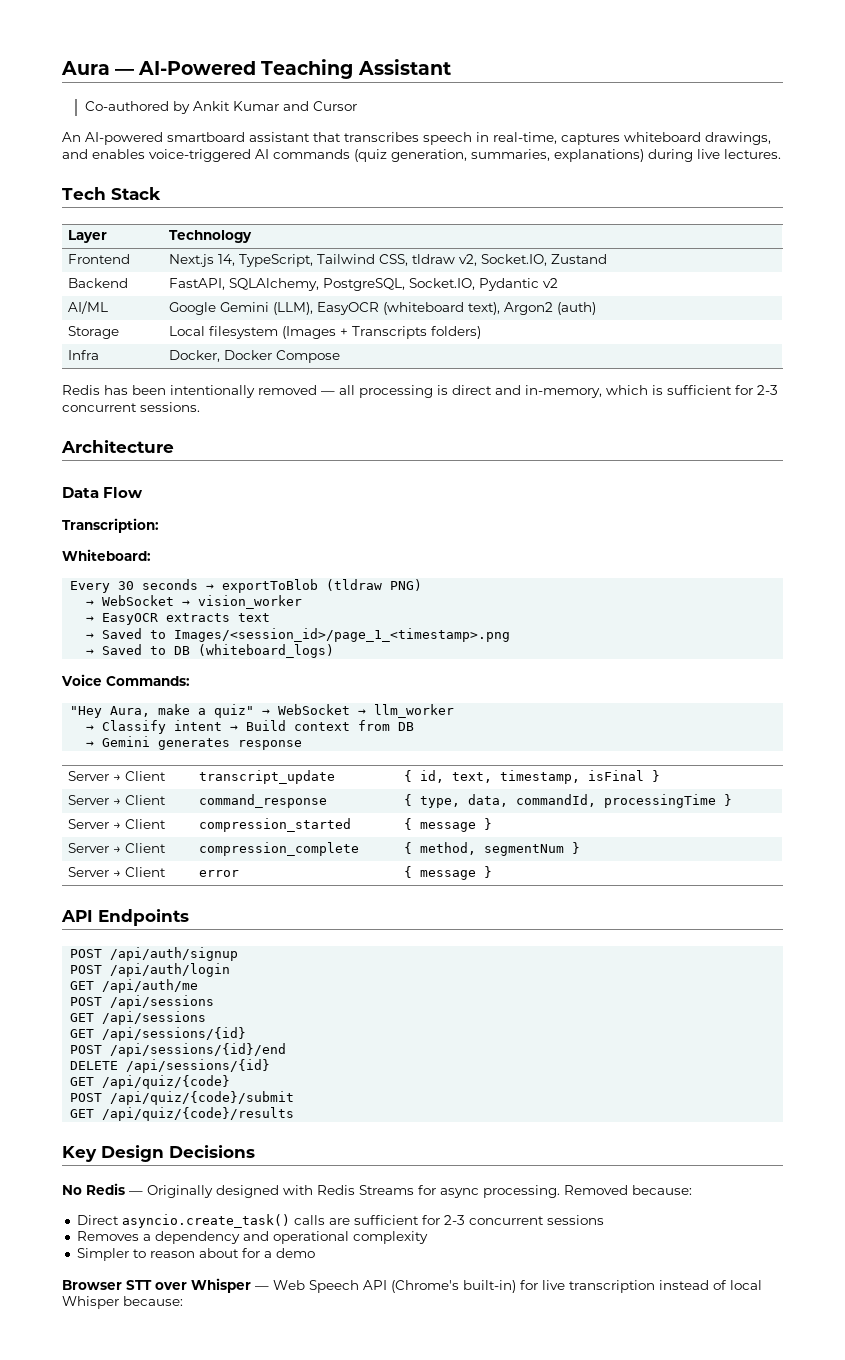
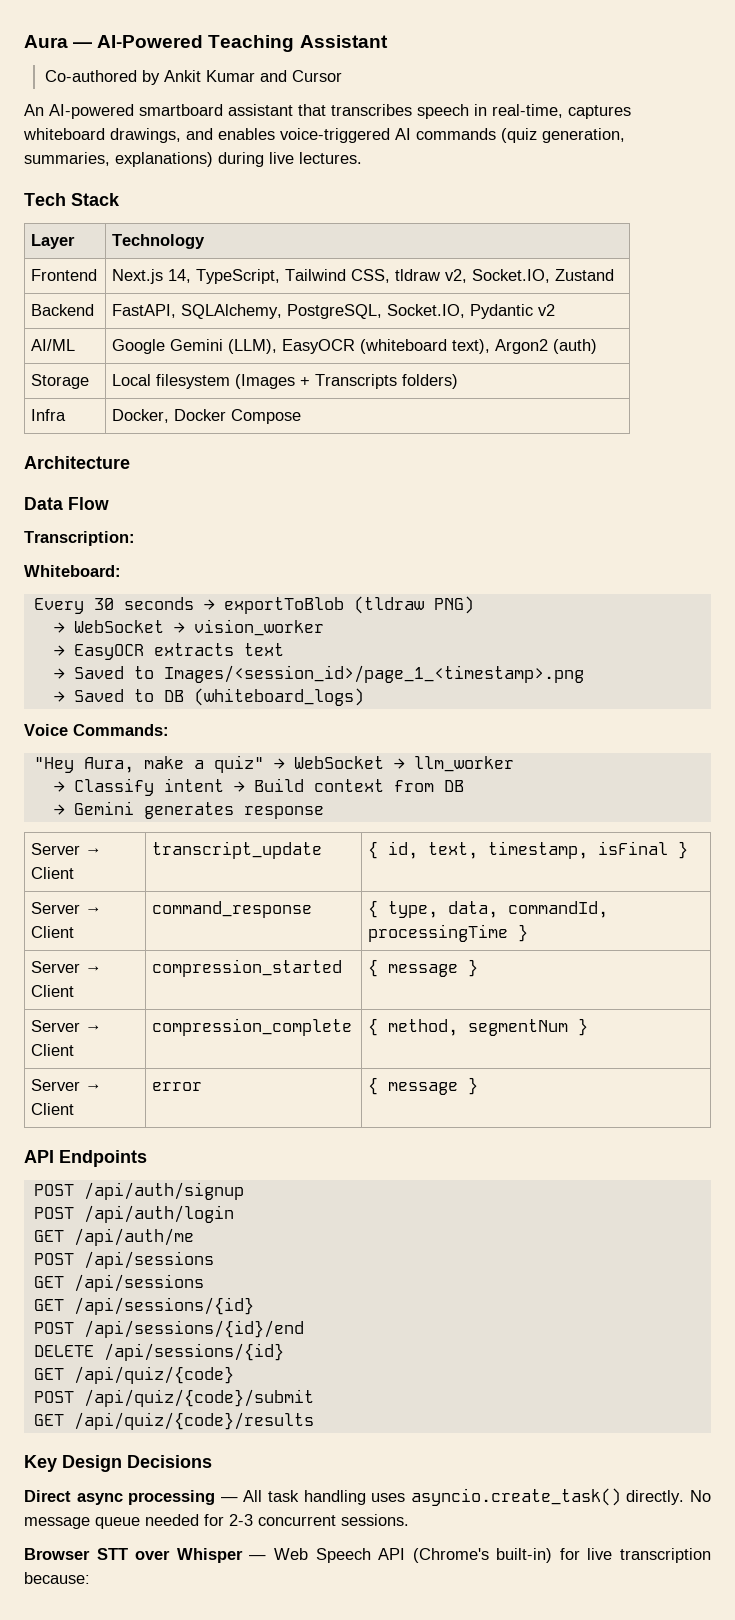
- Redis has been intentionally removed — all processing is direct and in-memory, which is sufficient for 2-3 concurrent sessions.
- No Redis — Originally designed with Redis Streams for async processing. Removed because:
- Direct asyncio.create_task() calls are sufficient for 2-3 concurrent sessions
- Removes a dependency and operational complexity
- Simpler to reason about for a demo
+ Direct async processing — All task handling uses asyncio.create_task() directly. No message queue needed for 2-3 concurrent sessions.
- Browser STT over Whisper — Web Speech API (Chrome's built-in) for live transcription instead of local Whisper because:
+ Browser STT over Whisper — Web Speech API (Chrome's built-in) for live transcription because:

